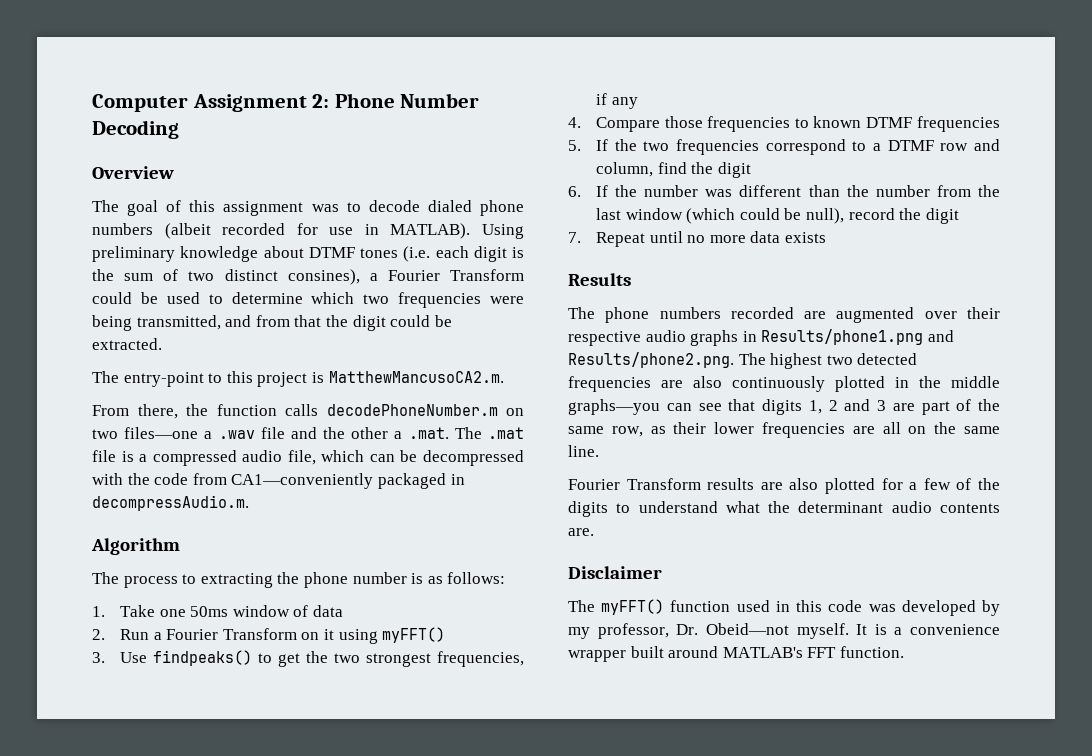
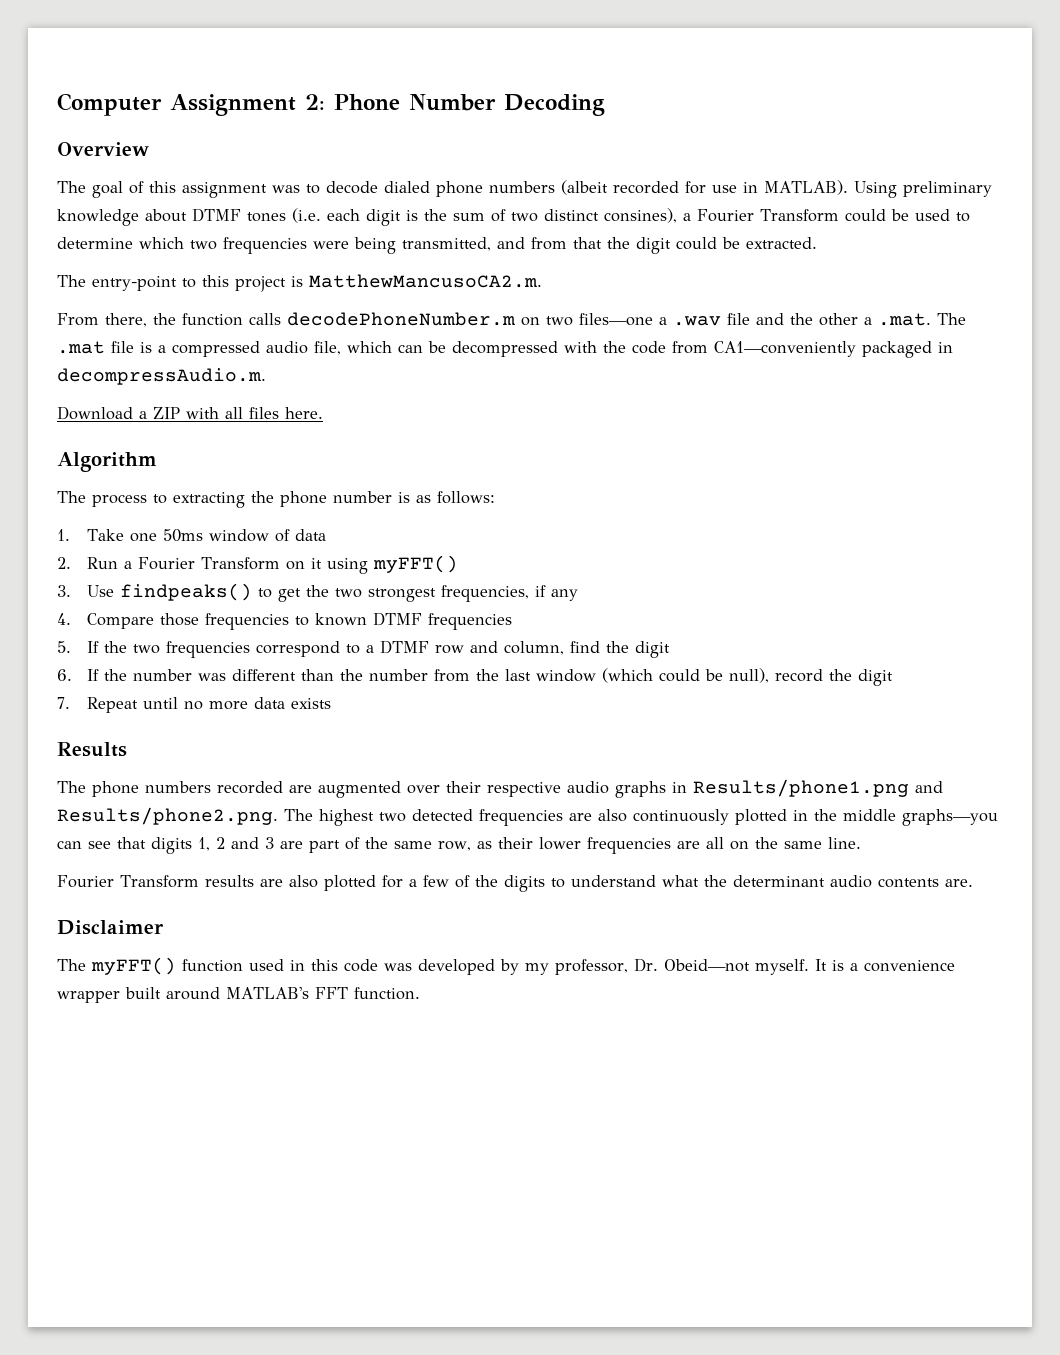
+ Download a ZIP with all files here.

